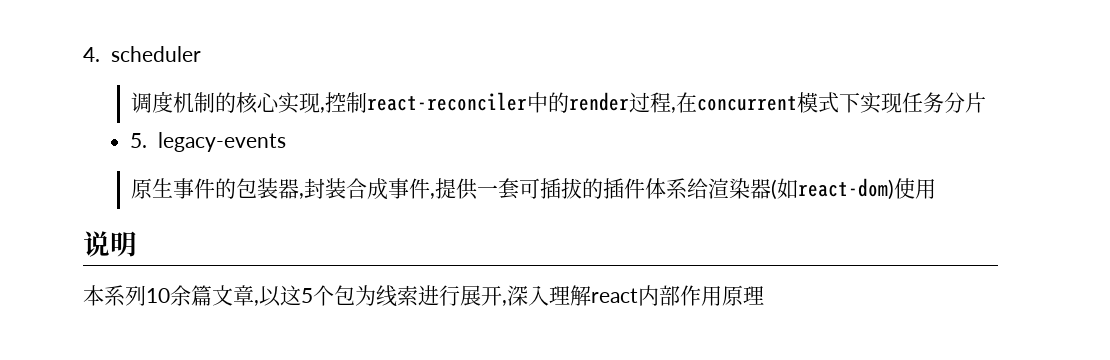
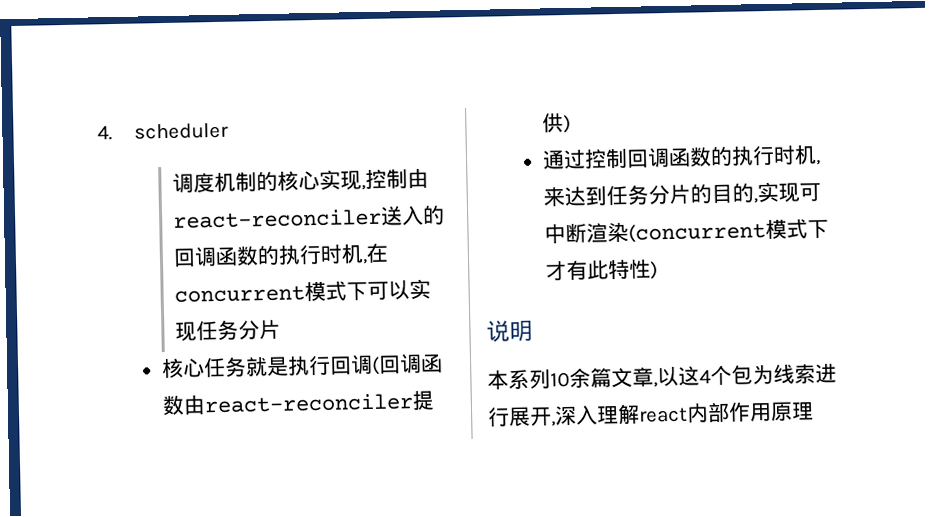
- 调度机制的核心实现,控制react-reconciler中的render过程,在concurrent模式下实现任务分片
+ 调度机制的核心实现,控制由react-reconciler送入的回调函数的执行时机,在concurrent模式下可以实现任务分片
- 5. legacy-events
- 原生事件的包装器,封装合成事件,提供一套可插拔的插件体系给渲染器(如react-dom)使用
+ 核心任务就是执行回调(回调函数由react-reconciler提供)
+ 通过控制回调函数的执行时机,来达到任务分片的目的,实现可中断渲染(concurrent模式下才有此特性)
- 本系列10余篇文章,以这5个包为线索进行展开,深入理解react内部作用原理
+ 本系列10余篇文章,以这4个包为线索进行展开,深入理解react内部作用原理

